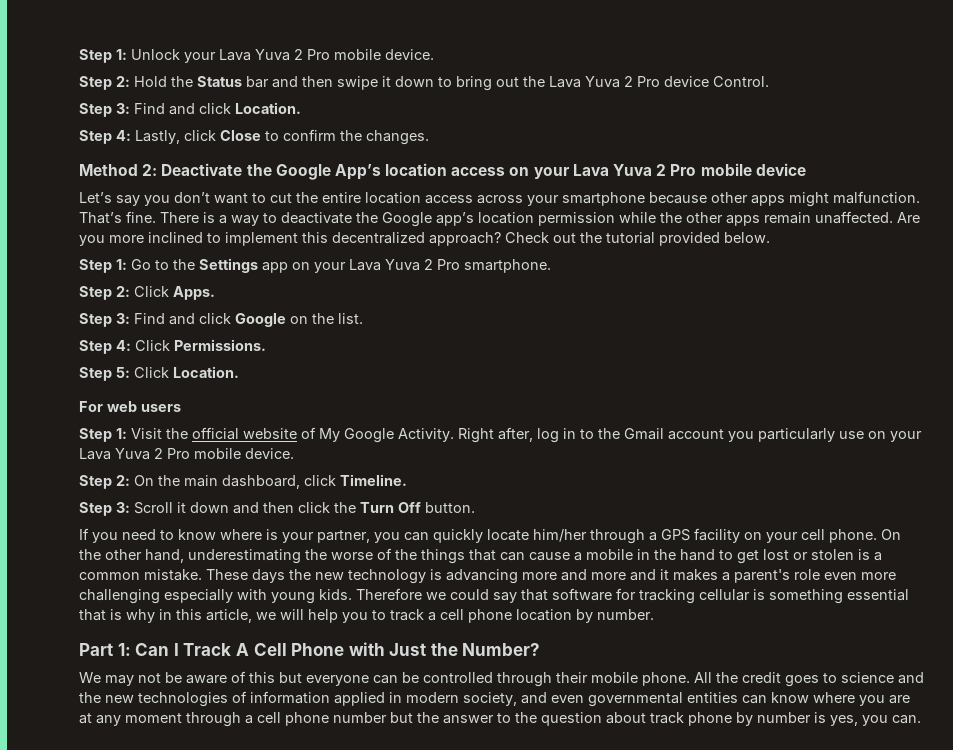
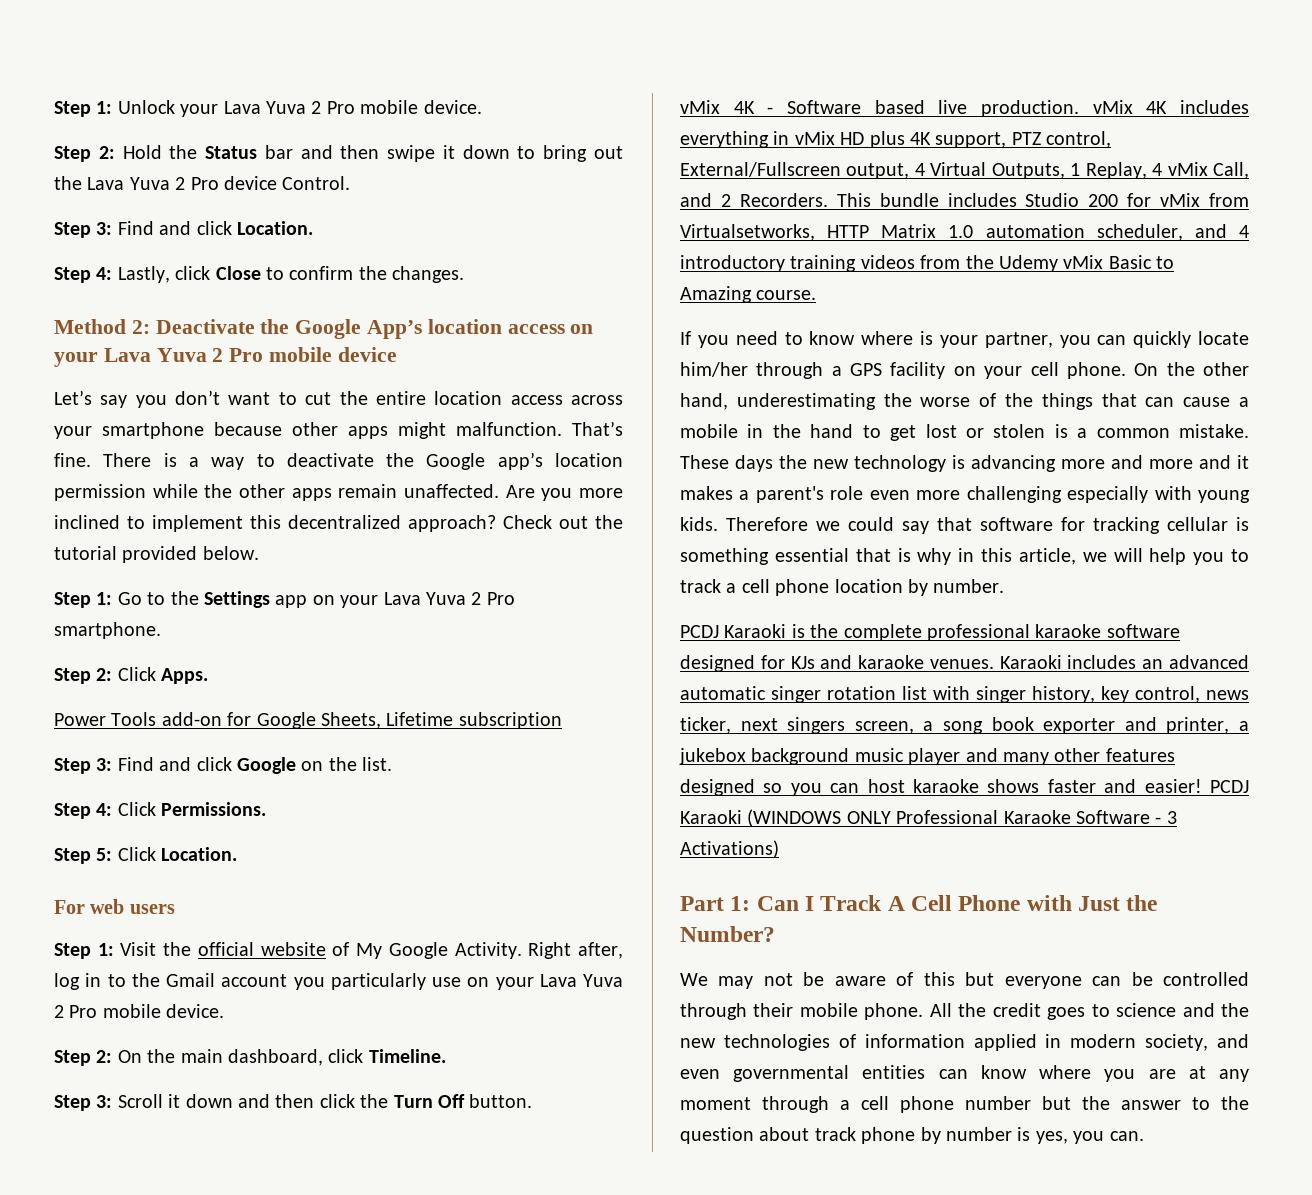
+ Power Tools add-on for Google Sheets, Lifetime subscription
+ vMix 4K - Software based live production. vMix 4K includes everything in vMix HD plus 4K support, PTZ control, External/Fullscreen output, 4 Virtual Outputs, 1 Replay, 4 vMix Call, and 2 Recorders. This bundle includes Studio 200 for vMix from Virtualsetworks, HTTP Matrix 1.0 automation scheduler, and 4 introductory training videos from the Udemy vMix Basic to Amazing course.
+ PCDJ Karaoki is the complete professional karaoke software designed for KJs and karaoke venues. Karaoki includes an advanced automatic singer rotation list with singer history, key control, news ticker, next singers screen, a song book exporter and printer, a jukebox background music player and many other features designed so you can host karaoke shows faster and easier! PCDJ Karaoki (WINDOWS ONLY Professional Karaoke Software - 3 Activations)

